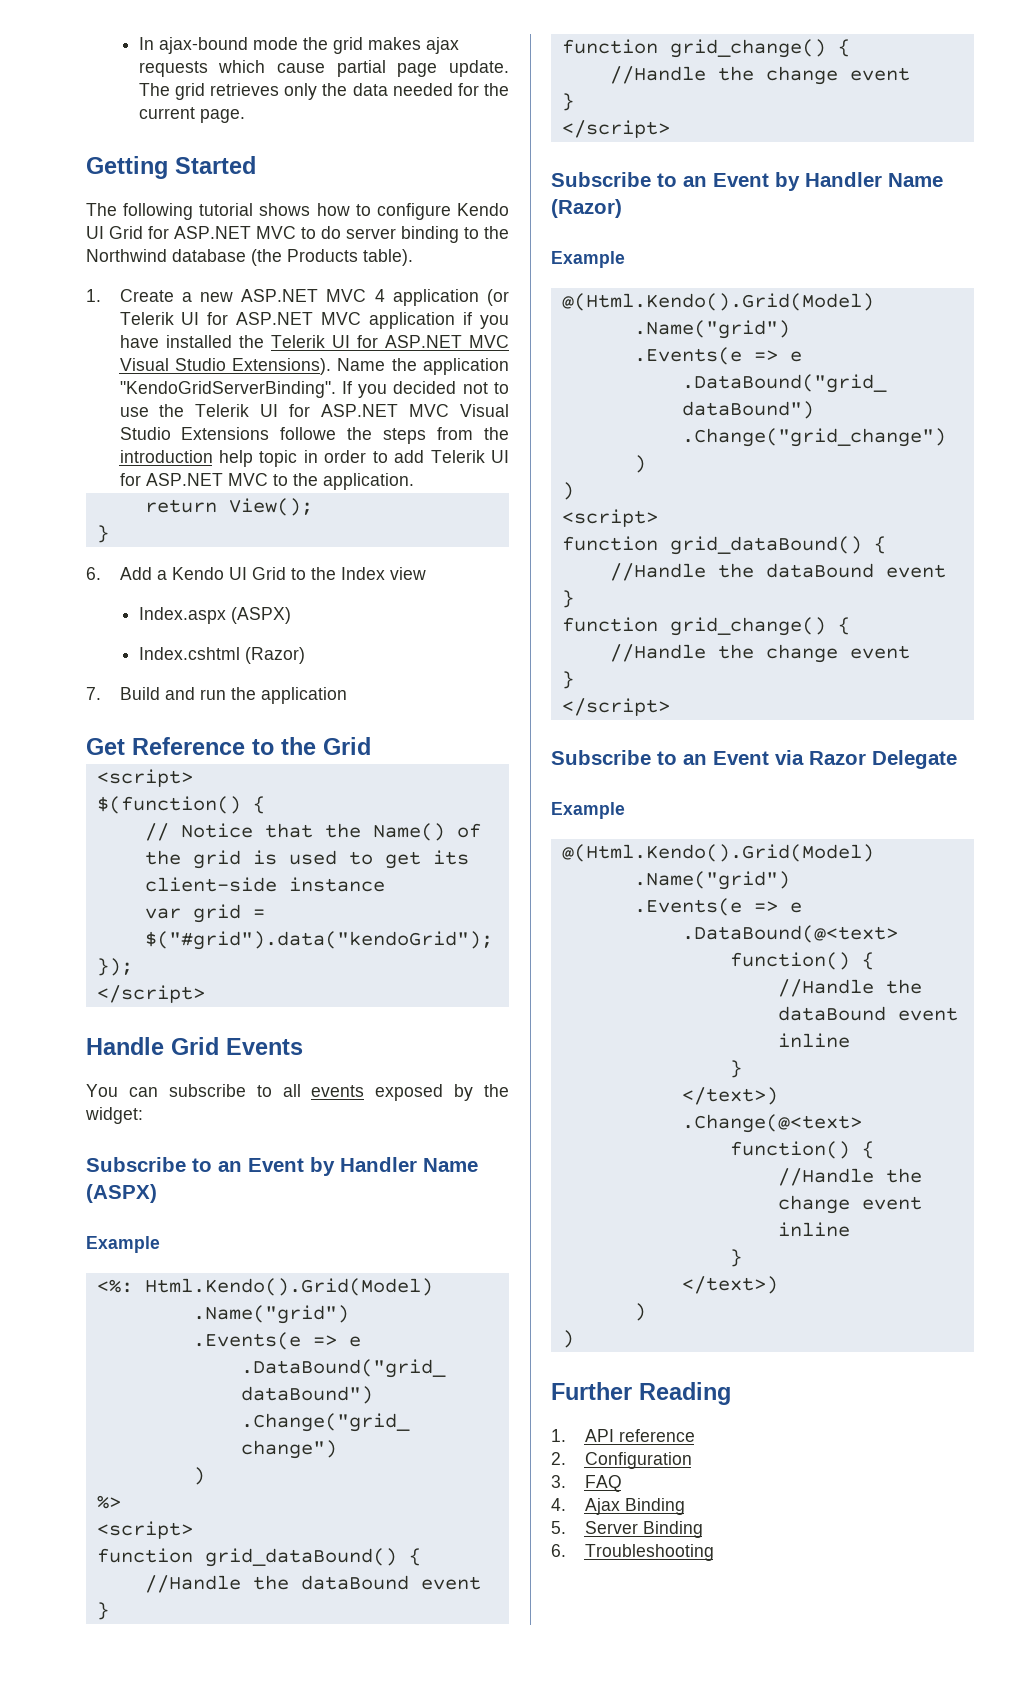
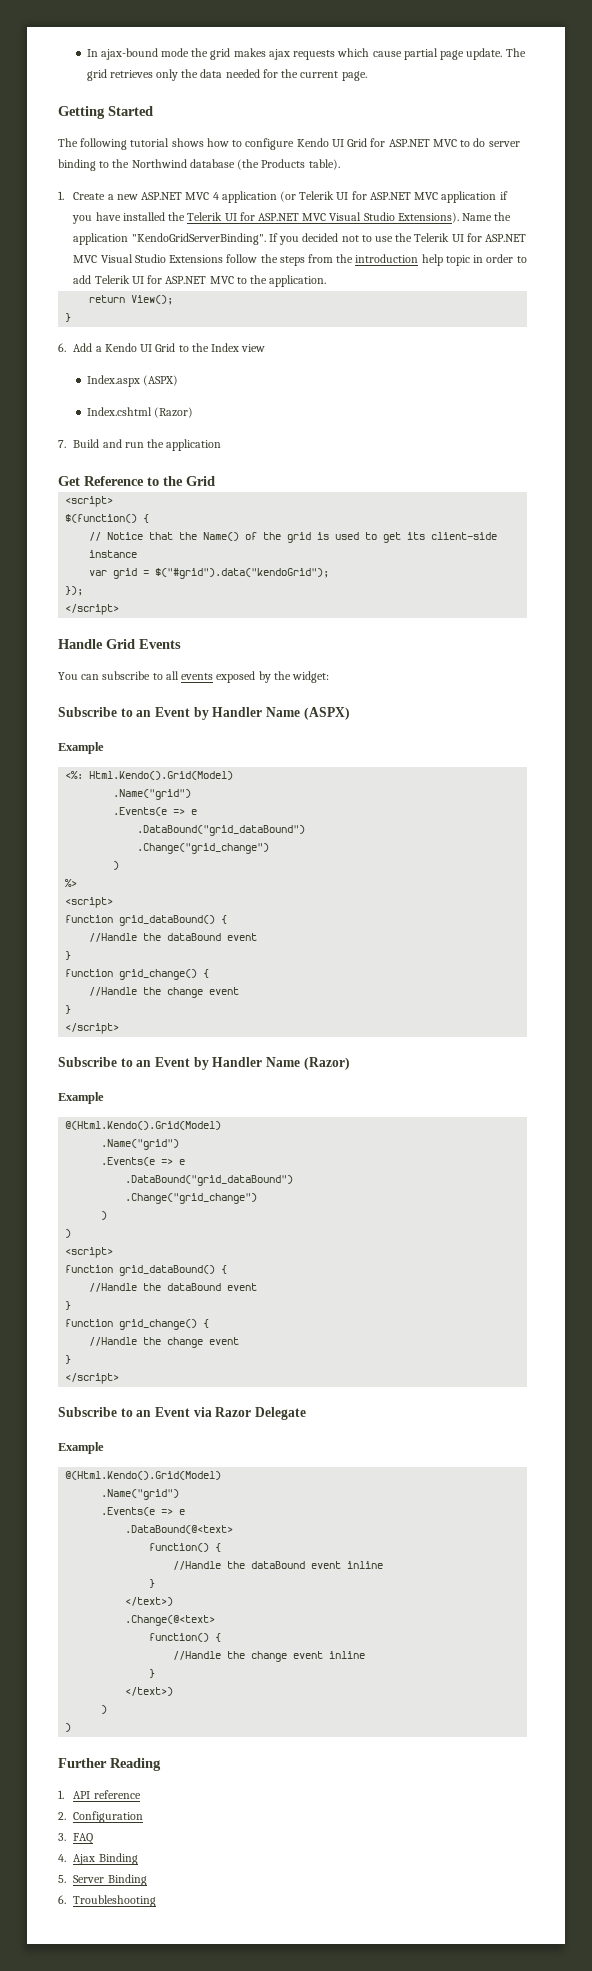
- If you decided not to use the Telerik UI for ASP.NET MVC Visual Studio Extensions followe the steps from the introduction help topic in order to add Telerik UI for ASP.NET MVC to the application.
+ If you decided not to use the Telerik UI for ASP.NET MVC Visual Studio Extensions follow the steps from the introduction help topic in order to add Telerik UI for ASP.NET MVC to the application.

